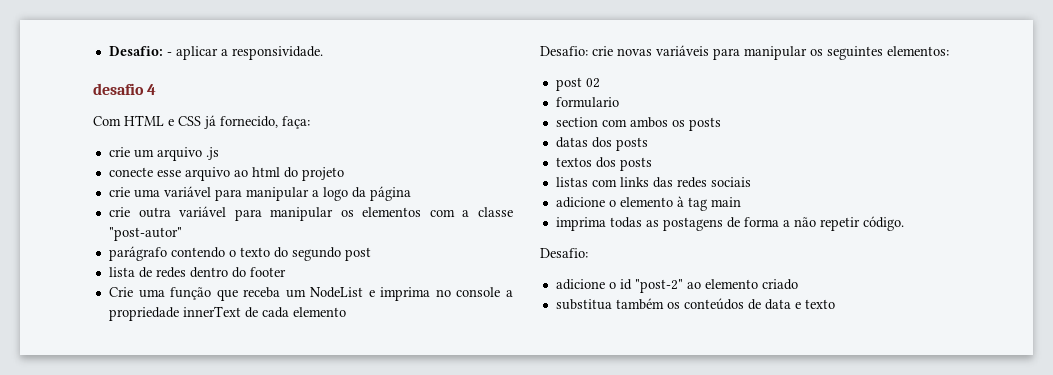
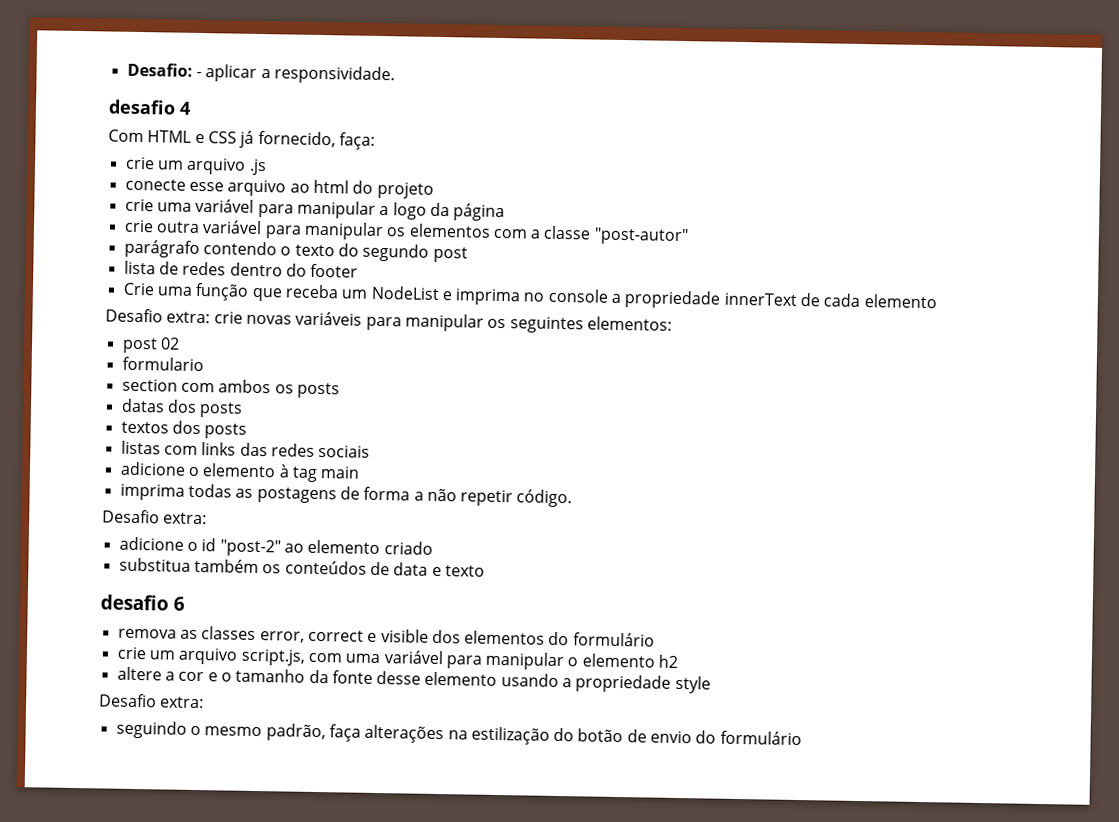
- Desafio: crie novas variáveis para manipular os seguintes elementos:
+ Desafio extra: crie novas variáveis para manipular os seguintes elementos:
  imprima todas as postagens de forma a não repetir código.
- Desafio:
+ Desafio extra:
+ desafio 6
+ remova as classes error, correct e visible dos elementos do formulário
+ crie um arquivo script.js, com uma variável para manipular o elemento h2
+ altere a cor e o tamanho da fonte desse elemento usando a propriedade style
+ Desafio extra:
+ seguindo o mesmo padrão, faça alterações na estilização do botão de envio do formulário

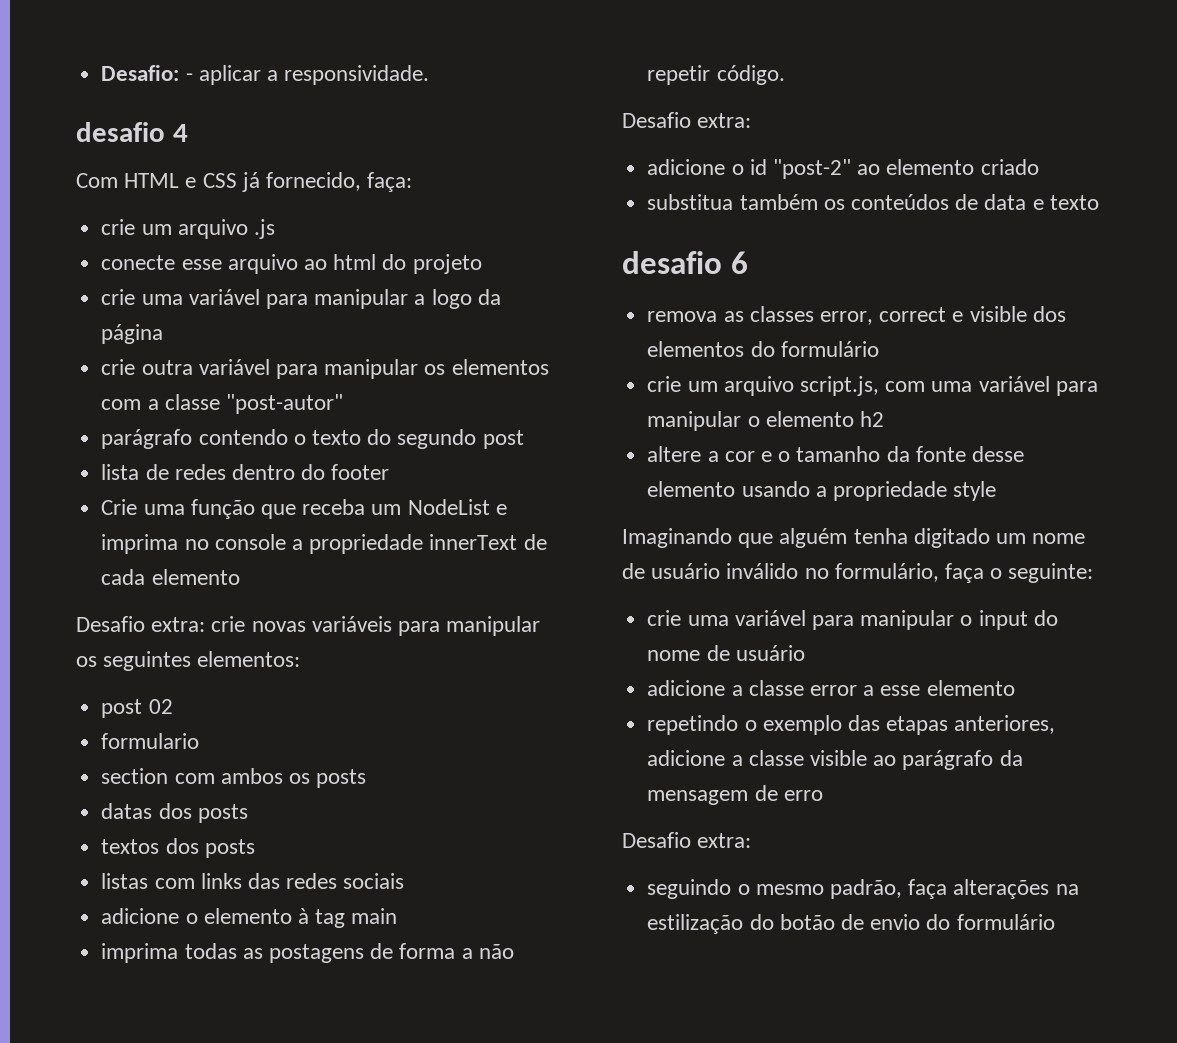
+ Imaginando que alguém tenha digitado um nome de usuário inválido no formulário, faça o seguinte:
+ crie uma variável para manipular o input do nome de usuário
+ adicione a classe error a esse elemento
+ repetindo o exemplo das etapas anteriores, adicione a classe visible ao parágrafo da mensagem de erro

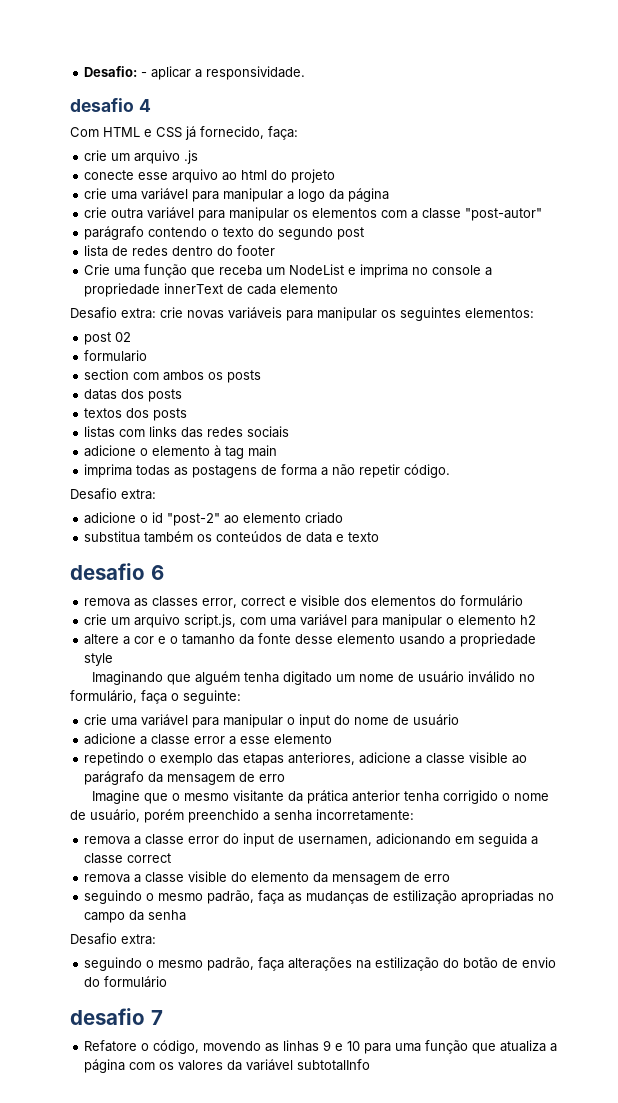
+ Imagine que o mesmo visitante da prática anterior tenha corrigido o nome de usuário, porém preenchido a senha incorretamente:
+ remova a classe error do input de usernamen, adicionando em seguida a classe correct
+ remova a classe visible do elemento da mensagem de erro
+ seguindo o mesmo padrão, faça as mudanças de estilização apropriadas no campo da senha
+ desafio 7
+ Refatore o código, movendo as linhas 9 e 10 para uma função que atualiza a página com os valores da variável subtotalInfo

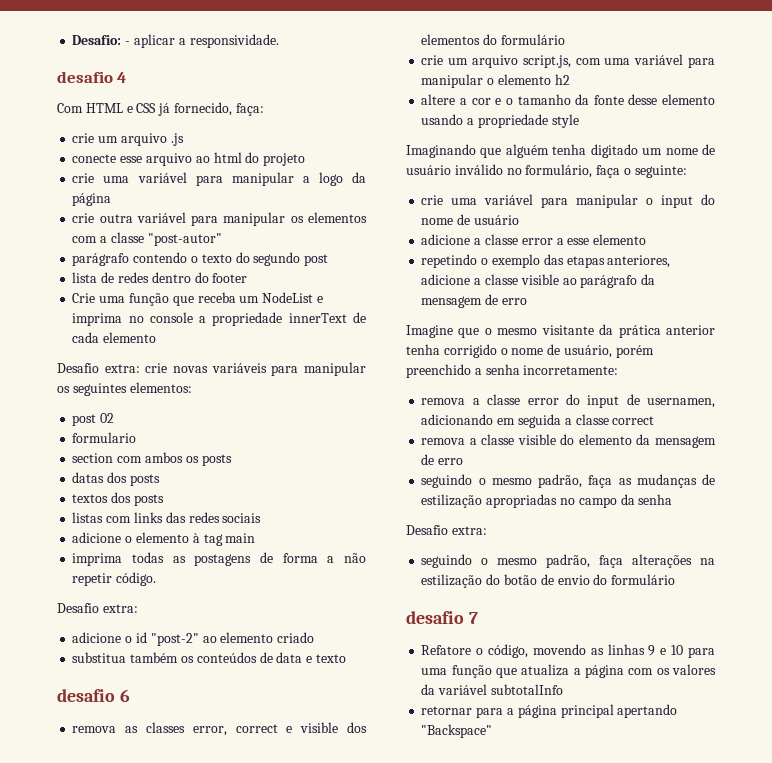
+ retornar para a página principal apertando "Backspace"

